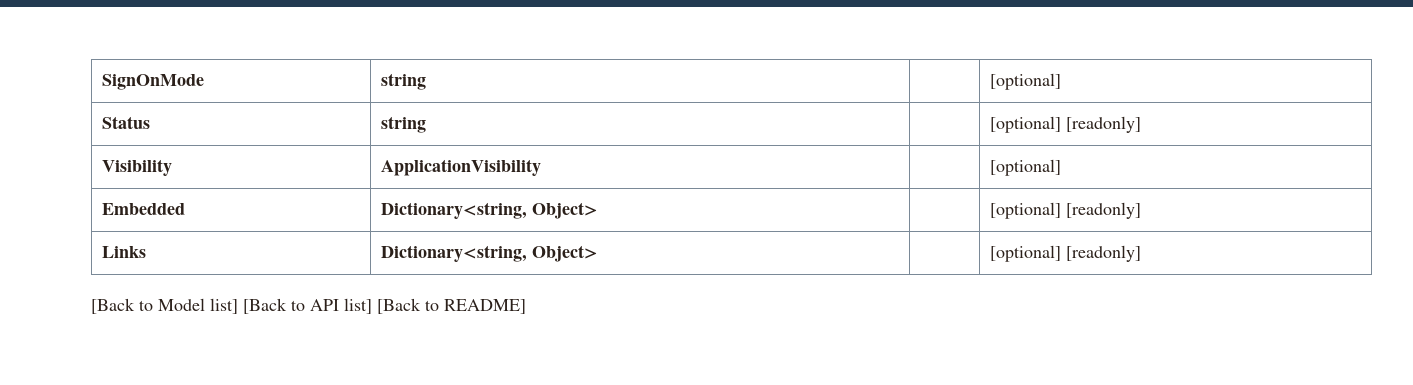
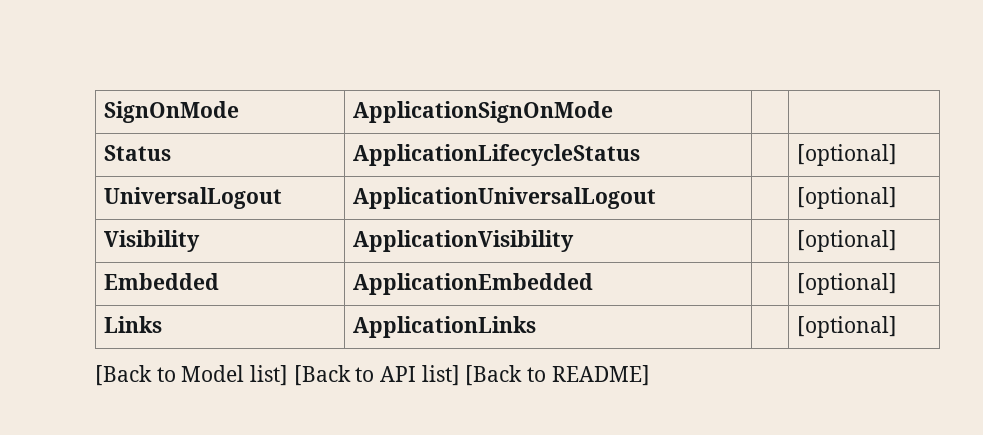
- SignOnMode | string | | [optional]
- Status | string | | [optional] [readonly]
+ SignOnMode | ApplicationSignOnMode | |
+ Status | ApplicationLifecycleStatus | | [optional]
+ UniversalLogout | ApplicationUniversalLogout | | [optional]
- Embedded | Dictionary<string, Object> | | [optional] [readonly]
+ Embedded | ApplicationEmbedded | | [optional]
- Links | Dictionary<string, Object> | | [optional] [readonly]
+ Links | ApplicationLinks | | [optional]

